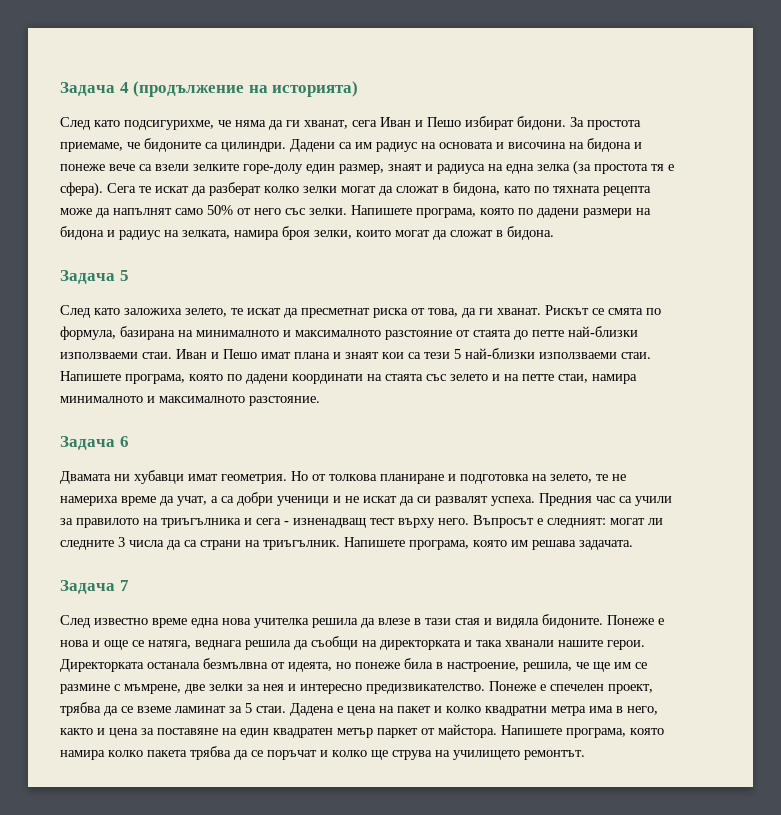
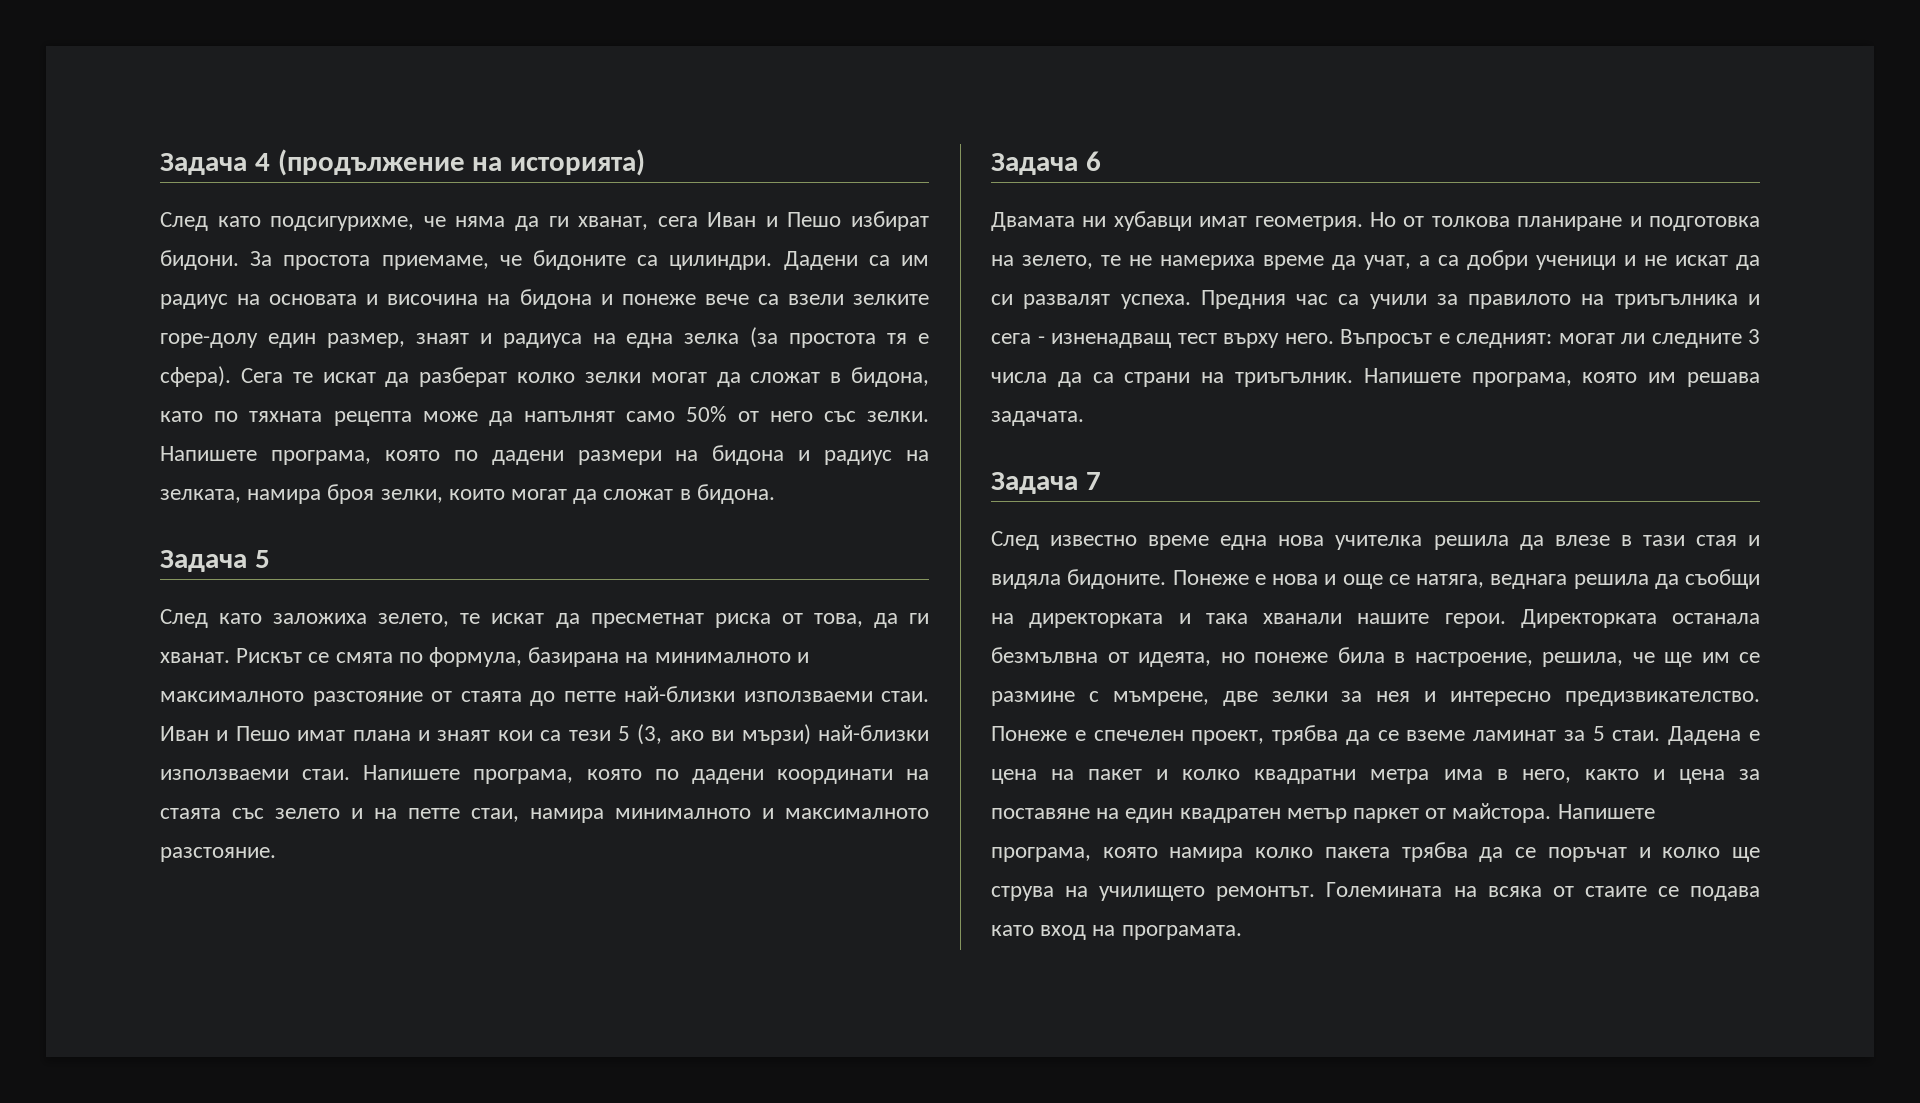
- Иван и Пешо имат плана и знаят кои са тези 5 най-близки използваеми стаи.
+ Иван и Пешо имат плана и знаят кои са тези 5 (3, ако ви мързи) най-близки използваеми стаи.
+ Големината на всяка от стаите се подава като вход на програмата.

